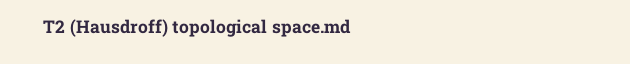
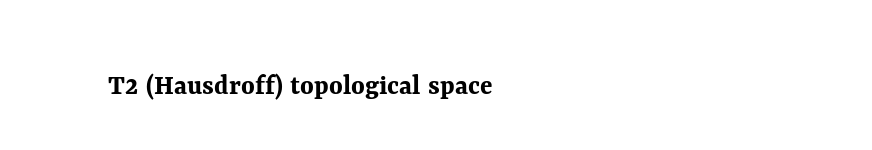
- T2 (Hausdroff) topological space.md
+ T2 (Hausdroff) topological space

